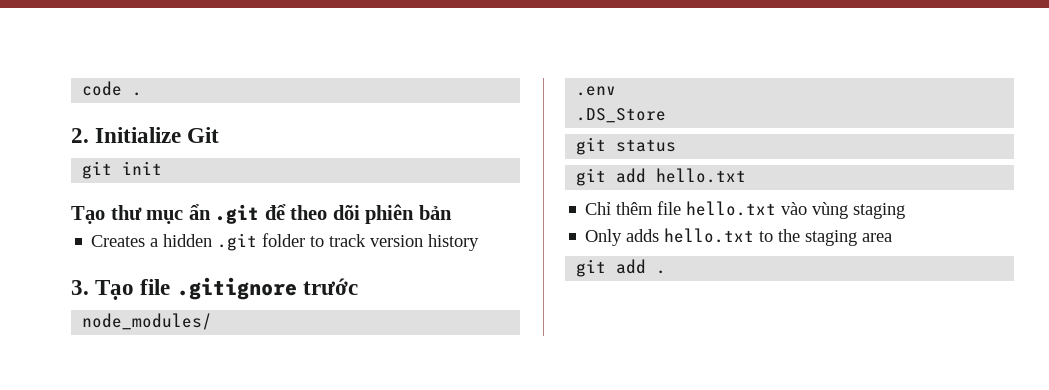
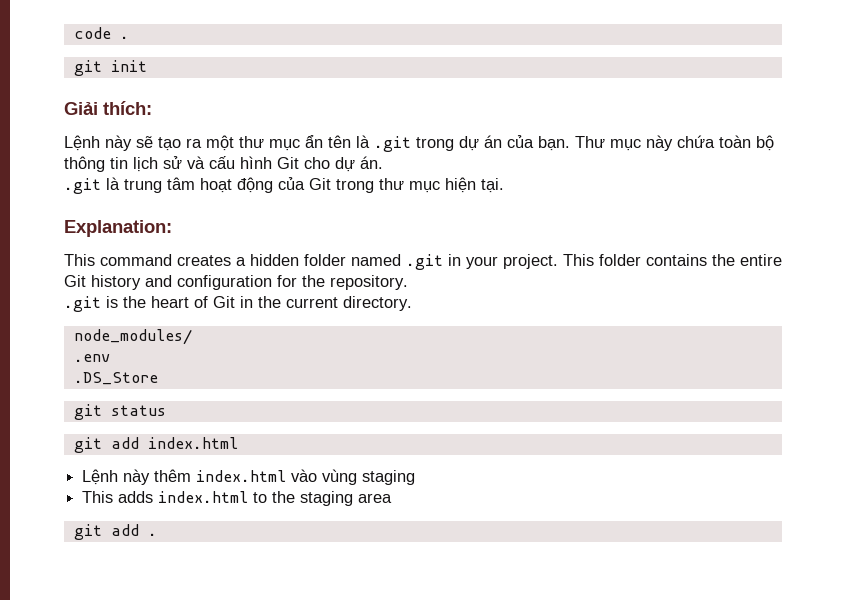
- 2. Initialize Git
- Tạo thư mục ẩn .git để theo dõi phiên bản
- Creates a hidden .git folder to track version history
- 3. Tạo file .gitignore trước
+ Giải thích:
+ Lệnh này sẽ tạo ra một thư mục ẩn tên là .git trong dự án của bạn. Thư mục này chứa toàn bộ thông tin lịch sử và cấu hình Git cho dự án.
+ .git là trung tâm hoạt động của Git trong thư mục hiện tại.
+ Explanation:
+ This command creates a hidden folder named .git in your project. This folder contains the entire Git history and configuration for the repository.
+ .git is the heart of Git in the current directory.
- git add hello.txt
- Chỉ thêm file hello.txt vào vùng staging
+ git add index.html
+ Lệnh này thêm index.html vào vùng staging
- Only adds hello.txt to the staging area
+ This adds index.html to the staging area

